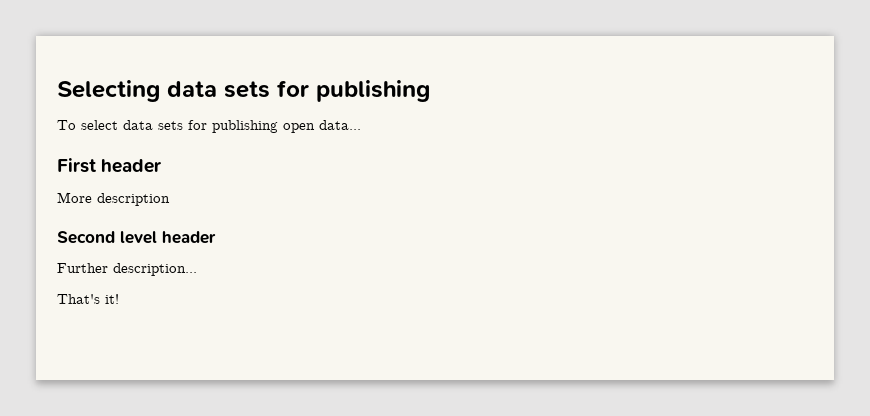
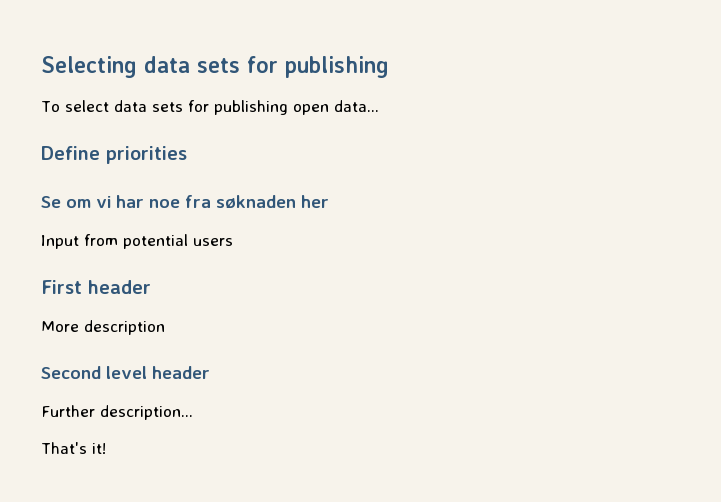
+ Define priorities
+ Se om vi har noe fra søknaden her
+ Input from potential users

